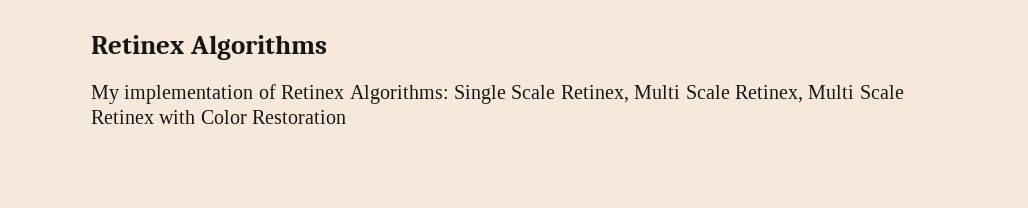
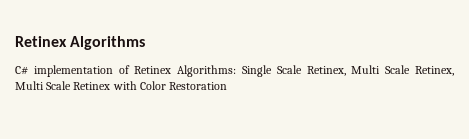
- My implementation of Retinex Algorithms: Single Scale Retinex, Multi Scale Retinex, Multi Scale Retinex with Color Restoration
+ C# implementation of Retinex Algorithms: Single Scale Retinex, Multi Scale Retinex, Multi Scale Retinex with Color Restoration

